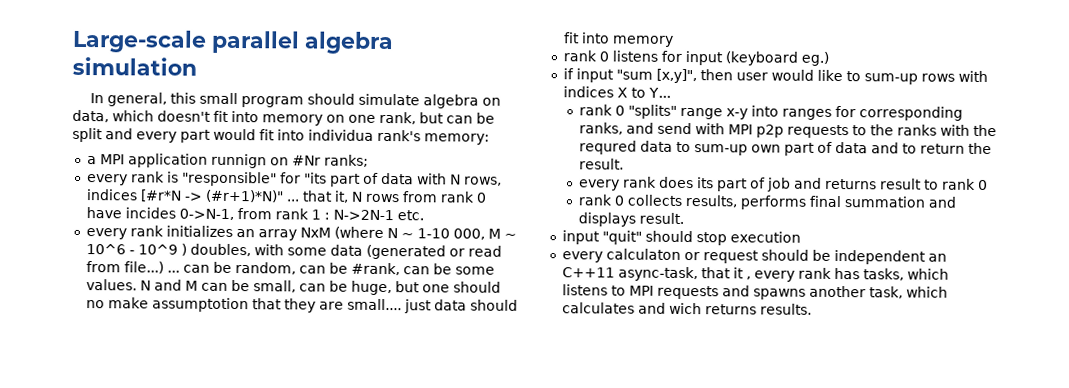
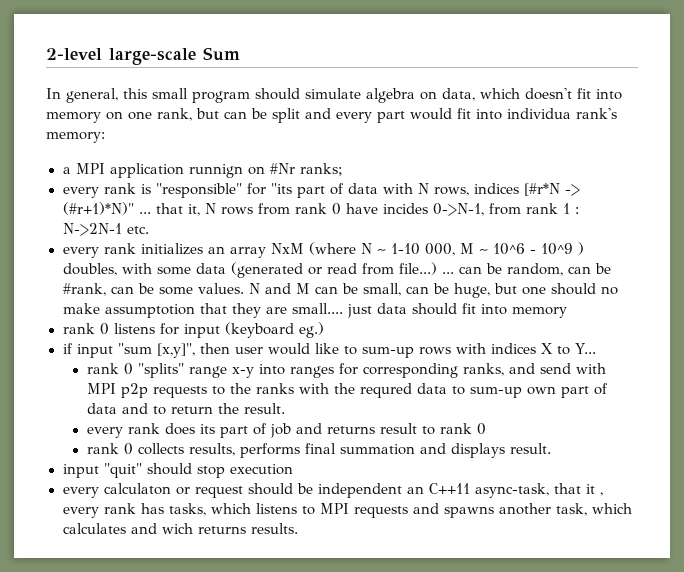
- Large-scale parallel algebra simulation
+ 2-level large-scale Sum

